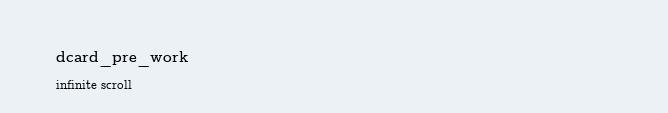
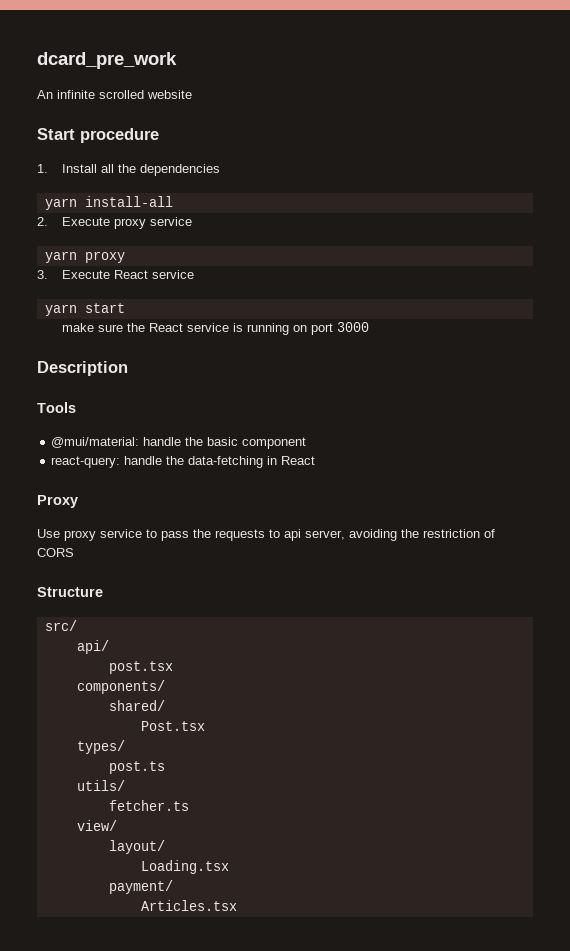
- infinite scroll
+ An infinite scrolled website
+ Start procedure
+ 1. Install all the dependencies
+ yarn install-all
+ 2. Execute proxy service
+ yarn proxy
+ 3. Execute React service
+ yarn start
+ make sure the React service is running on port 3000
+ Description
+ Tools
+ @mui/material: handle the basic component
+ react-query: handle the data-fetching in React
+ Proxy
+ Use proxy service to pass the requests to api server, avoiding the restriction of CORS
+ Structure
+ src/
+ api/
+ post.tsx
+ components/
+ shared/
+ Post.tsx
+ types/
+ post.ts
+ utils/
+ fetcher.ts
+ view/
+ layout/
+ Loading.tsx
+ payment/
+ Articles.tsx

